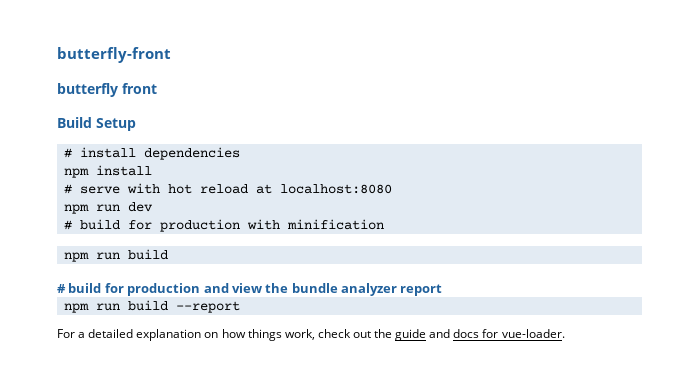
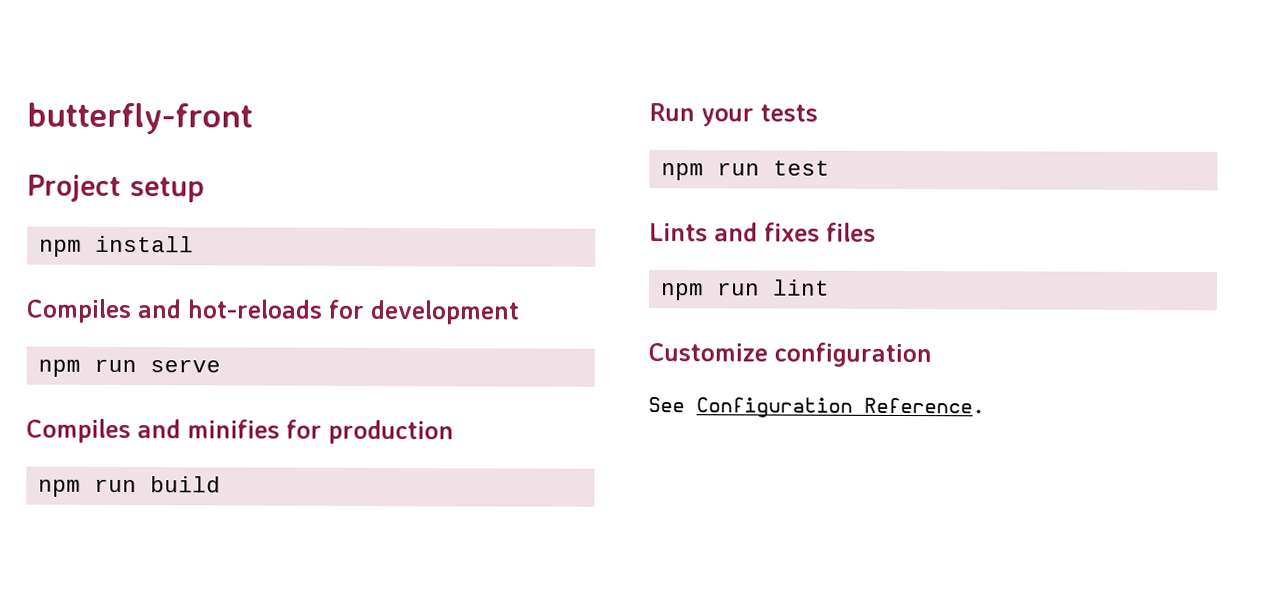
- butterfly front
- Build Setup
- # install dependencies
+ Project setup
  npm install
- # serve with hot reload at localhost:8080
- npm run dev
- # build for production with minification
+ Compiles and hot-reloads for development
+ npm run serve
+ Compiles and minifies for production
- # build for production and view the bundle analyzer report
- npm run build --report
- For a detailed explanation on how things work, check out the guide and docs for vue-loader.
+ Run your tests
+ npm run test
+ Lints and fixes files
+ npm run lint
+ Customize configuration
+ See Configuration Reference.

